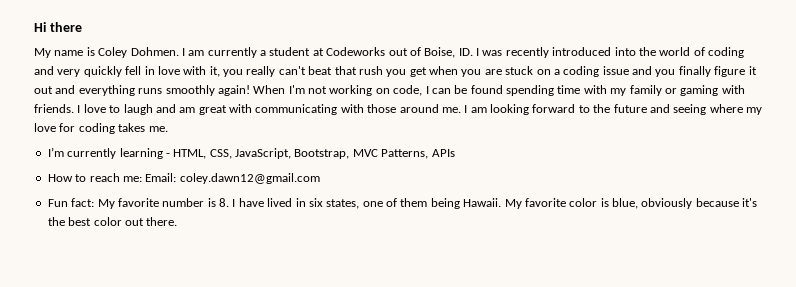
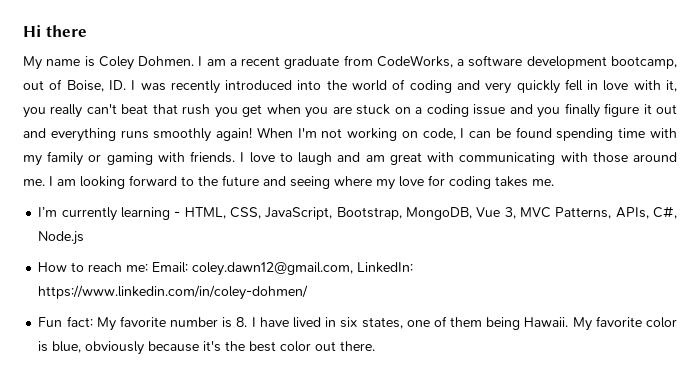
- I am currently a student at Codeworks out of Boise, ID. I was recently introduced into the world of coding and very quickly fell in love with it, you really can't beat that rush you get when you are stuck on a coding issue and you finally figure it out and everything runs smoothly again!
+ I am a recent graduate from CodeWorks, a software development bootcamp, out of Boise, ID. I was recently introduced into the world of coding and very quickly fell in love with it, you really can't beat that rush you get when you are stuck on a coding issue and you finally figure it out and everything runs smoothly again!
- I’m currently learning - HTML, CSS, JavaScript, Bootstrap, MVC Patterns, APIs
+ I’m currently learning - HTML, CSS, JavaScript, Bootstrap, MongoDB, Vue 3, MVC Patterns, APIs, C#, Node.js
- How to reach me: Email: coley.dawn12@gmail.com
+ How to reach me: Email: coley.dawn12@gmail.com, LinkedIn: https://www.linkedin.com/in/coley-dohmen/

